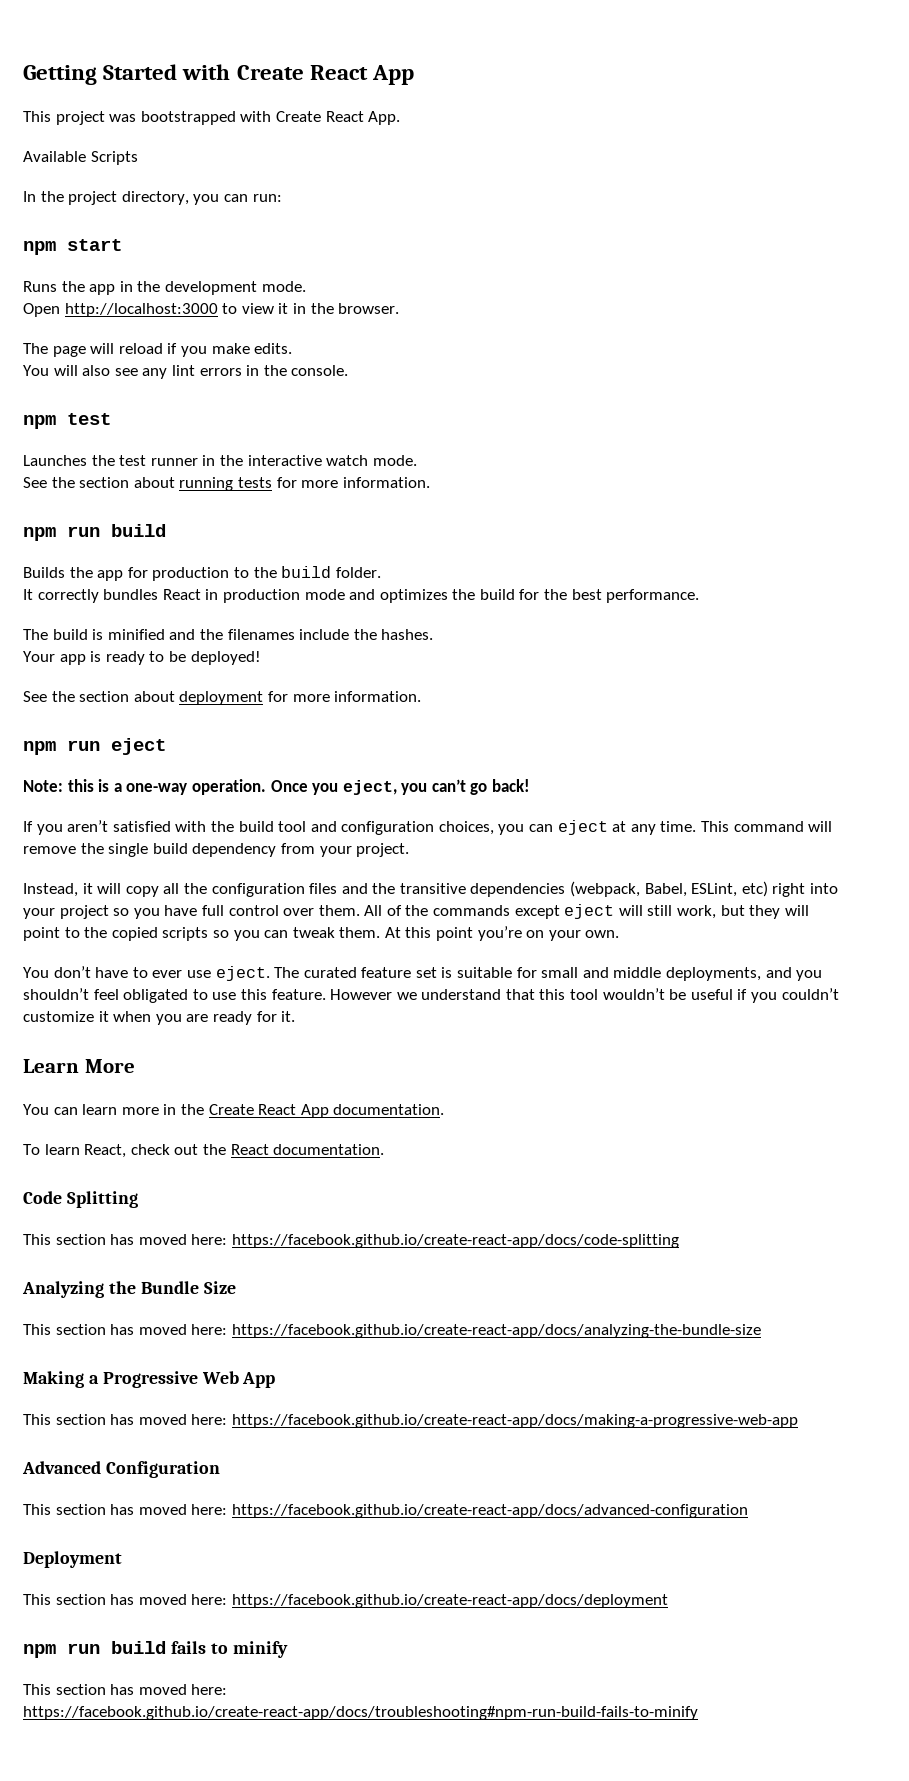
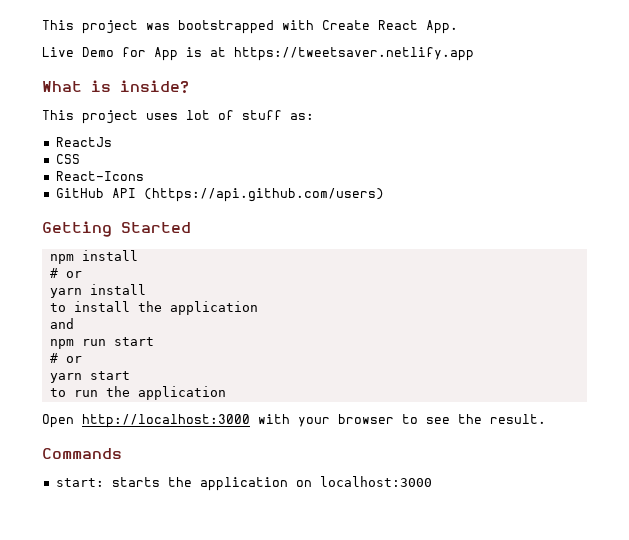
- Getting Started with Create React App
- Available Scripts
- In the project directory, you can run:
- npm start
- Runs the app in the development mode.
- Open http://localhost:3000 to view it in the browser.
- The page will reload if you make edits.
- You will also see any lint errors in the console.
- npm test
- Launches the test runner in the interactive watch mode.
- See the section about running tests for more information.
- npm run build
- Builds the app for production to the build folder.
- It correctly bundles React in production mode and optimizes the build for the best performance.
- The build is minified and the filenames include the hashes.
- Your app is ready to be deployed!
- See the section about deployment for more information.
- npm run eject
- Note: this is a one-way operation. Once you eject, you can’t go back!
- If you aren’t satisfied with the build tool and configuration choices, you can eject at any time. This command will remove the single build dependency from your project.
- Instead, it will copy all the configuration files and the transitive dependencies (webpack, Babel, ESLint, etc) right into your project so you have full control over them. All of the commands except eject will still work, but they will point to the copied scripts so you can tweak them. At this point you’re on your own.
- You don’t have to ever use eject. The curated feature set is suitable for small and middle deployments, and you shouldn’t feel obligated to use this feature. However we understand that this tool wouldn’t be useful if you couldn’t customize it when you are ready for it.
- Learn More
- You can learn more in the Create React App documentation.
- To learn React, check out the React documentation.
- Code Splitting
- This section has moved here: https://facebook.github.io/create-react-app/docs/code-splitting
- Analyzing the Bundle Size
- This section has moved here: https://facebook.github.io/create-react-app/docs/analyzing-the-bundle-size
- Making a Progressive Web App
- This section has moved here: https://facebook.github.io/create-react-app/docs/making-a-progressive-web-app
- Advanced Configuration
- This section has moved here: https://facebook.github.io/create-react-app/docs/advanced-configuration
- Deployment
- This section has moved here: https://facebook.github.io/create-react-app/docs/deployment
- npm run build fails to minify
- This section has moved here: https://facebook.github.io/create-react-app/docs/troubleshooting#npm-run-build-fails-to-minify
+ Live Demo for App is at https://tweetsaver.netlify.app
+ What is inside?
+ This project uses lot of stuff as:
+ ReactJs
+ CSS
+ React-Icons
+ GitHub API (https://api.github.com/users)
+ Getting Started
+ npm install
+ # or
+ yarn install
+ to install the application
+ and
+ npm run start
+ # or
+ yarn start
+ to run the application
+ Open http://localhost:3000 with your browser to see the result.
+ Commands
+ start: starts the application on localhost:3000

